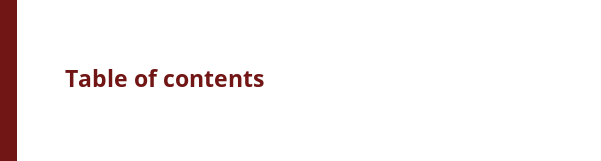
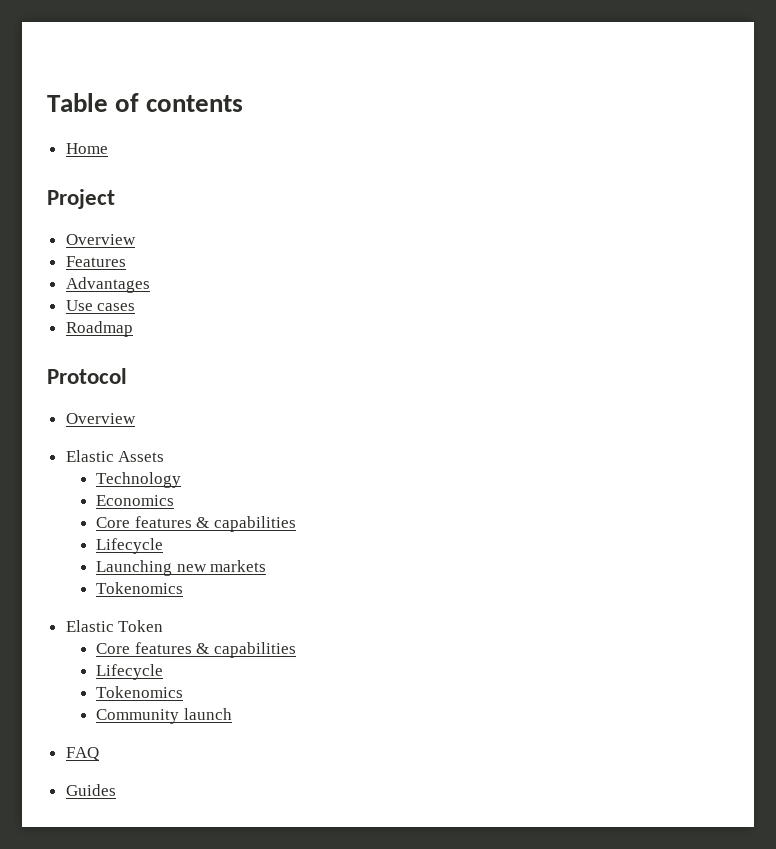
+ Home
+ Project
+ Overview
+ Features
+ Advantages
+ Use cases
+ Roadmap
+ Protocol
+ Overview
+ Elastic Assets
+ Technology
+ Economics
+ Core features & capabilities
+ Lifecycle
+ Launching new markets
+ Tokenomics
+ Elastic Token
+ Core features & capabilities
+ Lifecycle
+ Tokenomics
+ Community launch
+ FAQ
+ Guides

